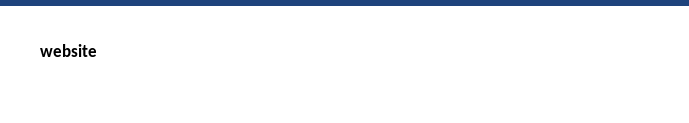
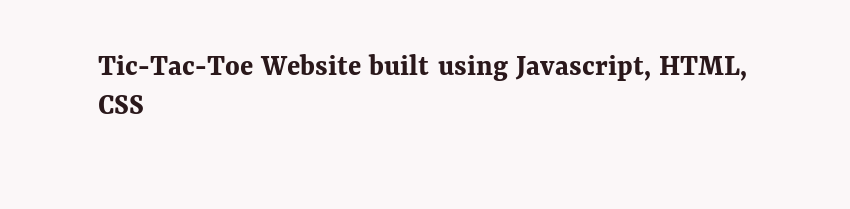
- website
+ Tic-Tac-Toe Website built using Javascript, HTML, CSS

